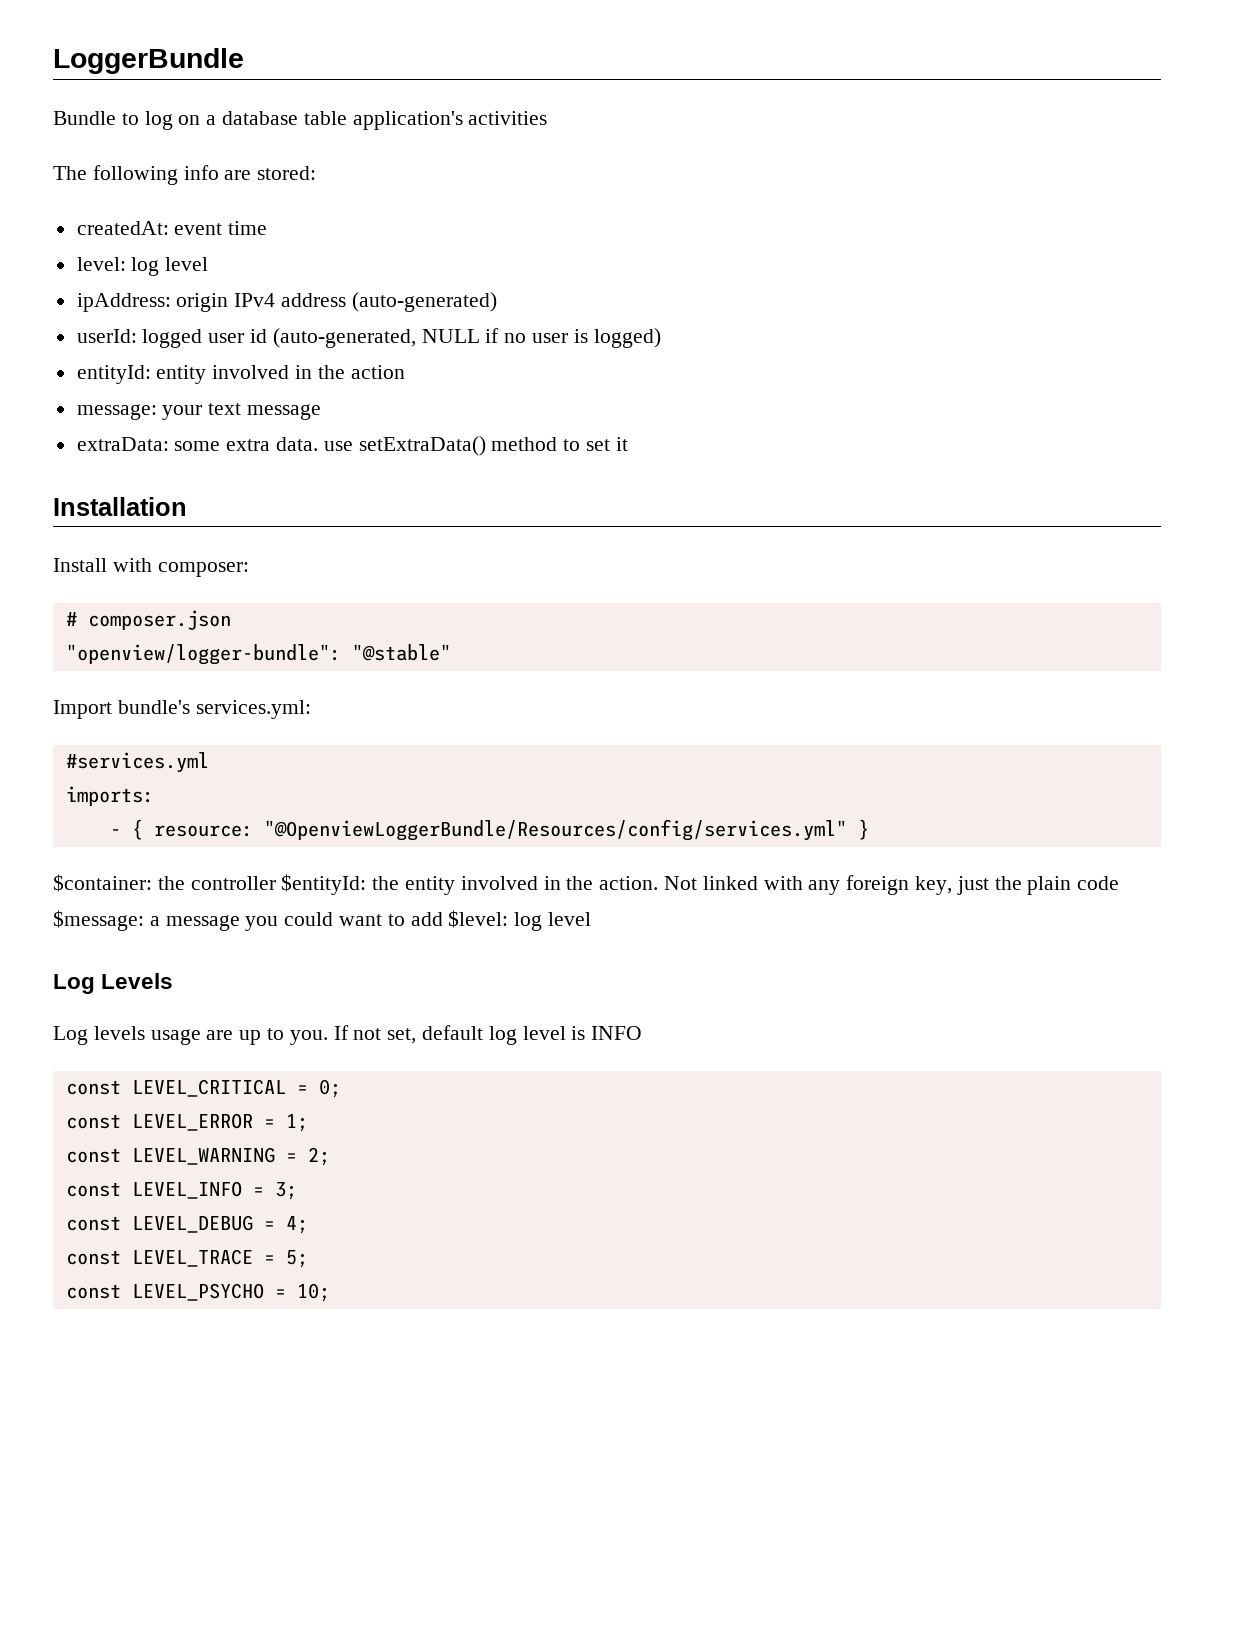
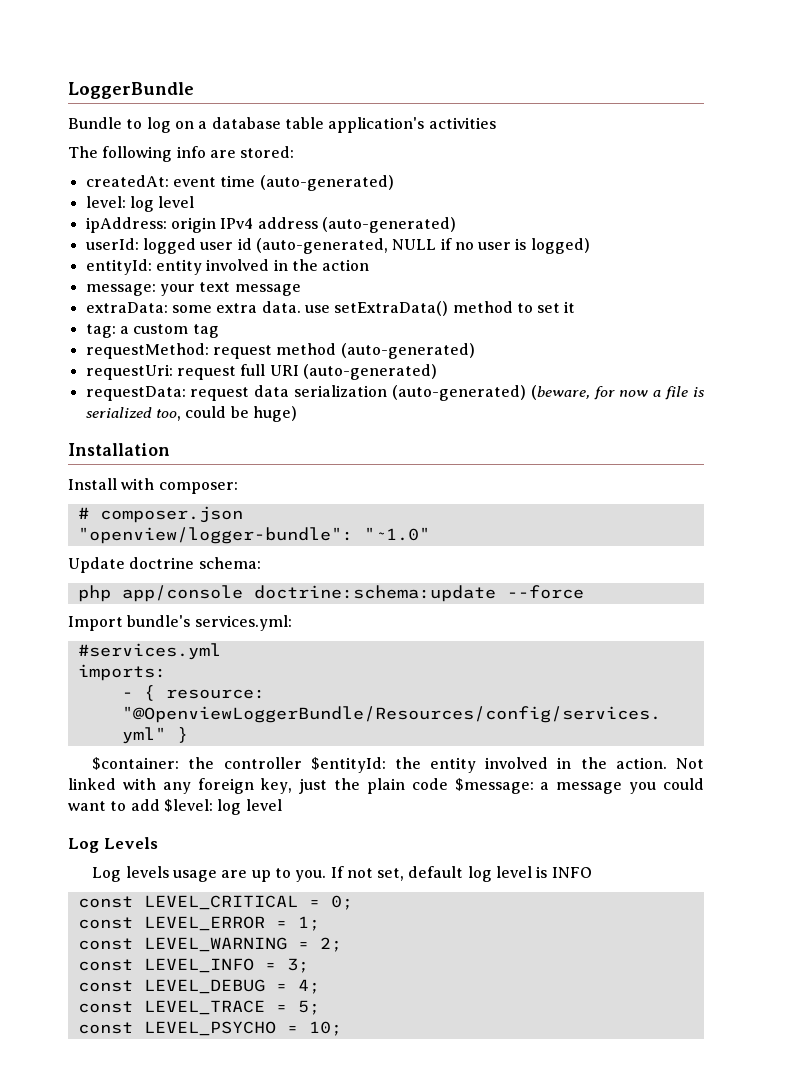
- createdAt: event time
+ createdAt: event time (auto-generated)
+ tag: a custom tag
+ requestMethod: request method (auto-generated)
+ requestUri: request full URI (auto-generated)
+ requestData: request data serialization (auto-generated) (beware, for now a file is serialized too, could be huge)
- "openview/logger-bundle": "@stable"
+ "openview/logger-bundle": "~1.0"
+ Update doctrine schema:
+ php app/console doctrine:schema:update --force

